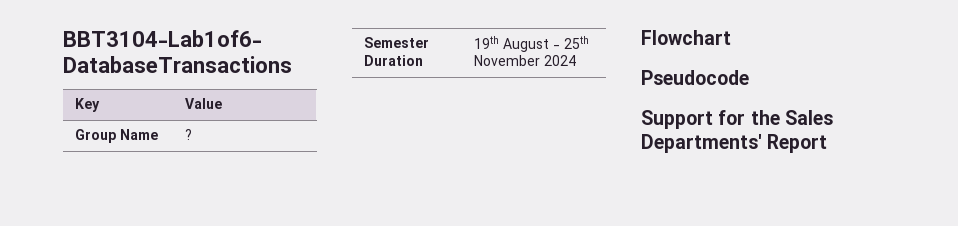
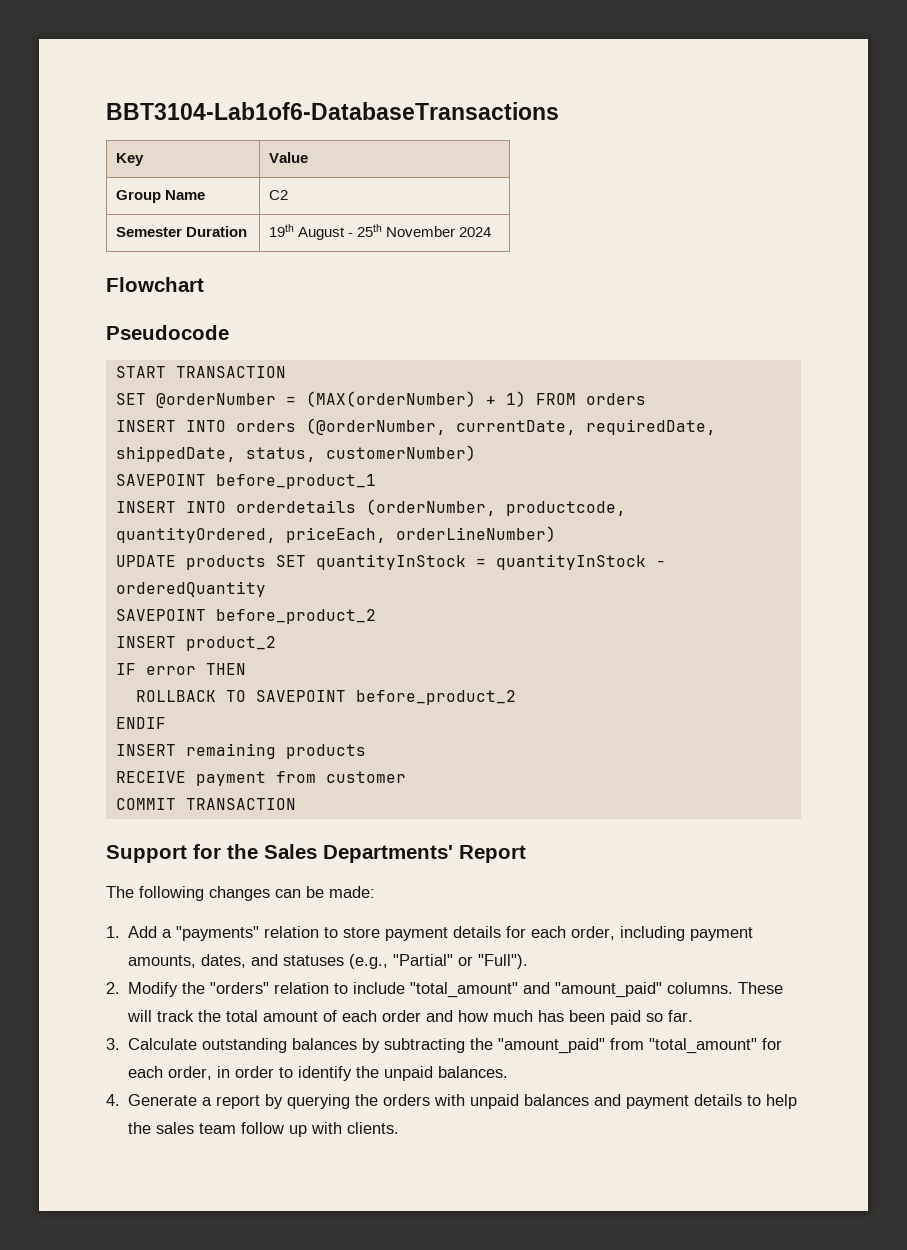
- Group Name | ?
+ Group Name | C2
+ START TRANSACTION
+ SET @orderNumber = (MAX(orderNumber) + 1) FROM orders
+ INSERT INTO orders (@orderNumber, currentDate, requiredDate, shippedDate, status, customerNumber)
+ SAVEPOINT before_product_1
+ INSERT INTO orderdetails (orderNumber, productcode, quantityOrdered, priceEach, orderLineNumber)
+ UPDATE products SET quantityInStock = quantityInStock - orderedQuantity
+ SAVEPOINT before_product_2
+ INSERT product_2
+ IF error THEN
+ ROLLBACK TO SAVEPOINT before_product_2
+ ENDIF
+ INSERT remaining products
+ RECEIVE payment from customer
+ COMMIT TRANSACTION
+ The following changes can be made:
+ 1. Add a "payments" relation to store payment details for each order, including payment amounts, dates, and statuses (e.g., "Partial" or "Full").
+ 2. Modify the "orders" relation to include "total_amount" and "amount_paid" columns. These will track the total amount of each order and how much has been paid so far.
+ 3. Calculate outstanding balances by subtracting the "amount_paid" from "total_amount" for each order, in order to identify the unpaid balances.
+ 4. Generate a report by querying the orders with unpaid balances and payment details to help the sales team follow up with clients.

